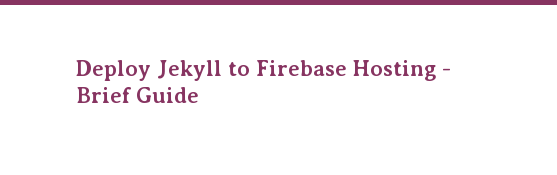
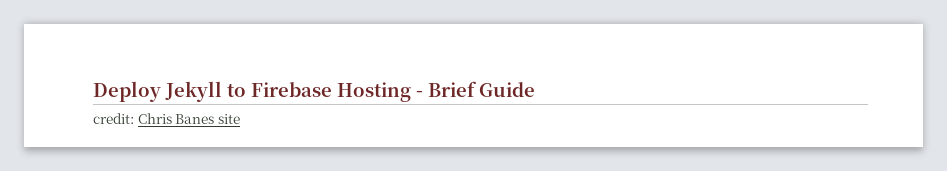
+ credit: Chris Banes site

